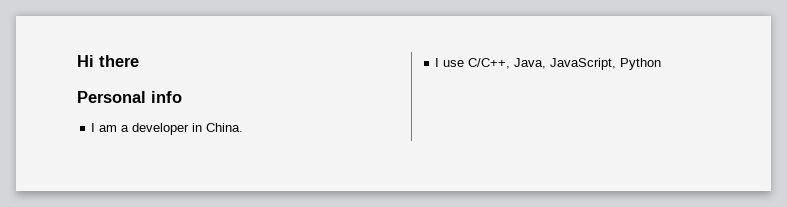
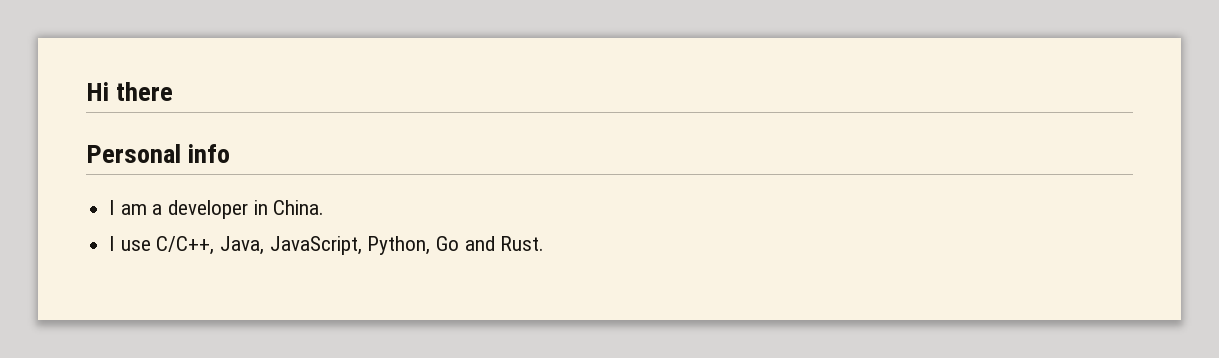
- I use C/C++, Java, JavaScript, Python
+ I use C/C++, Java, JavaScript, Python, Go and Rust.

